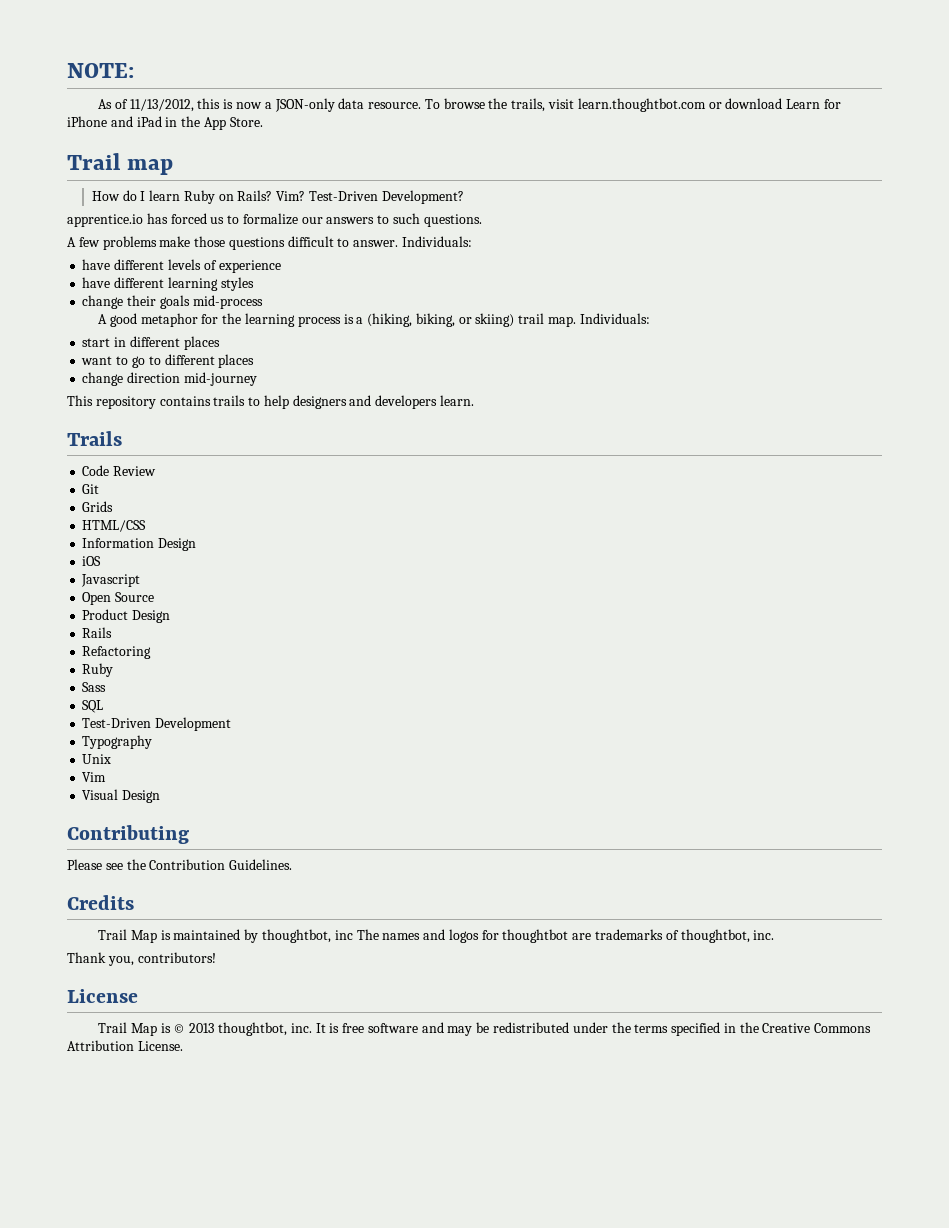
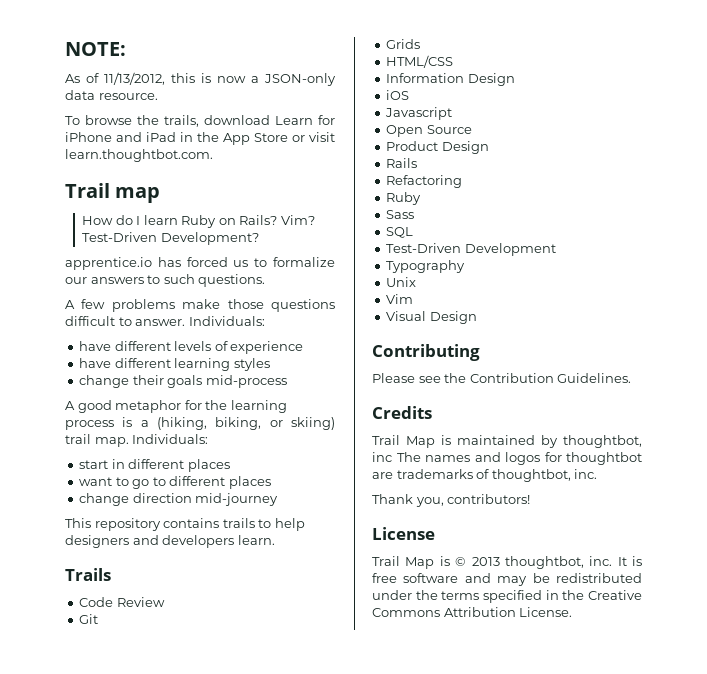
- As of 11/13/2012, this is now a JSON-only data resource. To browse the trails, visit learn.thoughtbot.com or download Learn for iPhone and iPad in the App Store.
+ As of 11/13/2012, this is now a JSON-only data resource.
+ To browse the trails, download Learn for iPhone and iPad in the App Store or visit learn.thoughtbot.com.

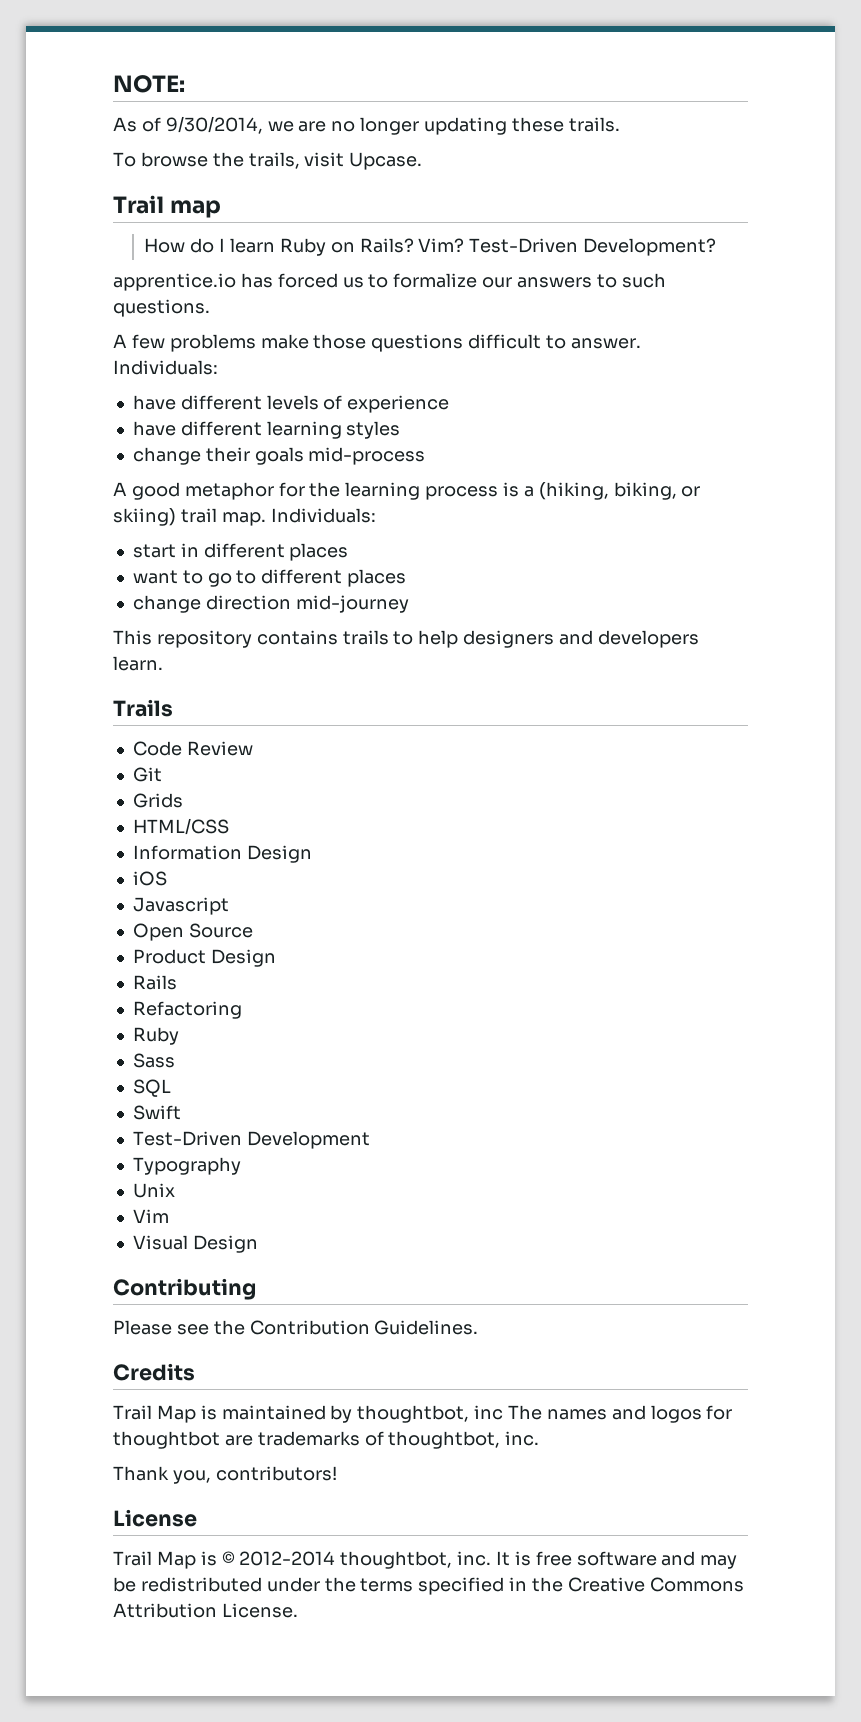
- As of 11/13/2012, this is now a JSON-only data resource.
- To browse the trails, download Learn for iPhone and iPad in the App Store or visit learn.thoughtbot.com.
+ As of 9/30/2014, we are no longer updating these trails.
+ To browse the trails, visit Upcase.
+ Swift
- Trail Map is © 2013 thoughtbot, inc. It is free software and may be redistributed under the terms specified in the Creative Commons Attribution License.
+ Trail Map is © 2012-2014 thoughtbot, inc. It is free software and may be redistributed under the terms specified in the Creative Commons Attribution License.

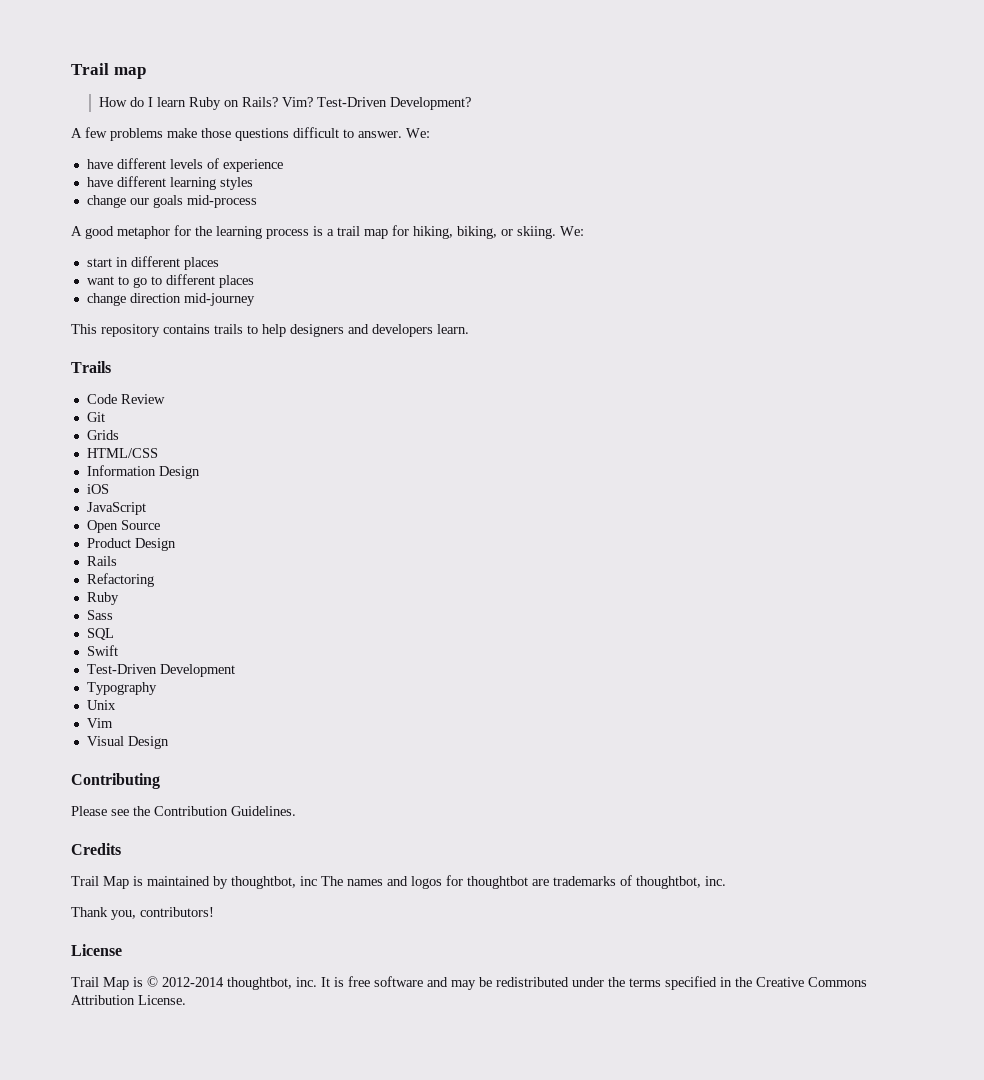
- NOTE:
- As of 9/30/2014, we are no longer updating these trails.
- To browse the trails, visit Upcase.
- apprentice.io has forced us to formalize our answers to such questions.
- A few problems make those questions difficult to answer. Individuals:
+ A few problems make those questions difficult to answer. We:
- change their goals mid-process
+ change our goals mid-process
- A good metaphor for the learning process is a (hiking, biking, or skiing) trail map. Individuals:
+ A good metaphor for the learning process is a trail map for hiking, biking, or skiing. We:
- Javascript
+ JavaScript

